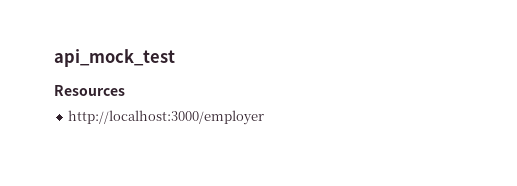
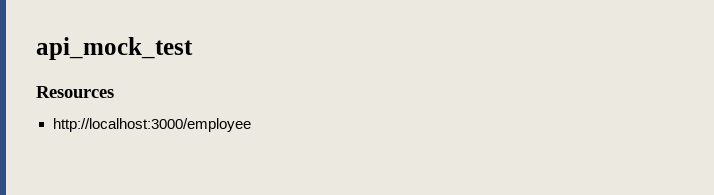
- http://localhost:3000/employer
+ http://localhost:3000/employee

